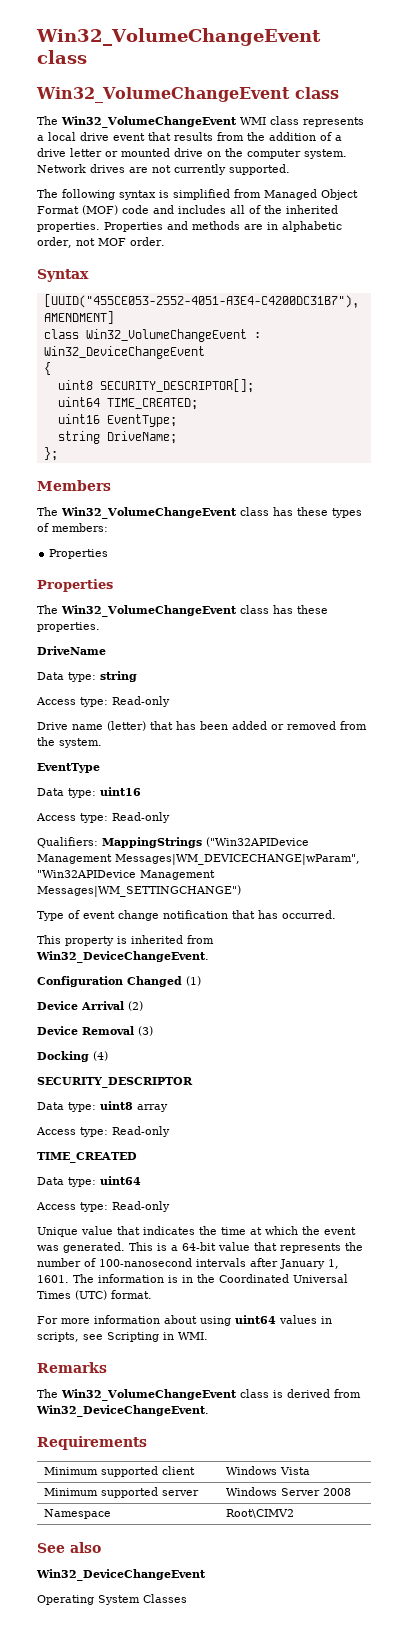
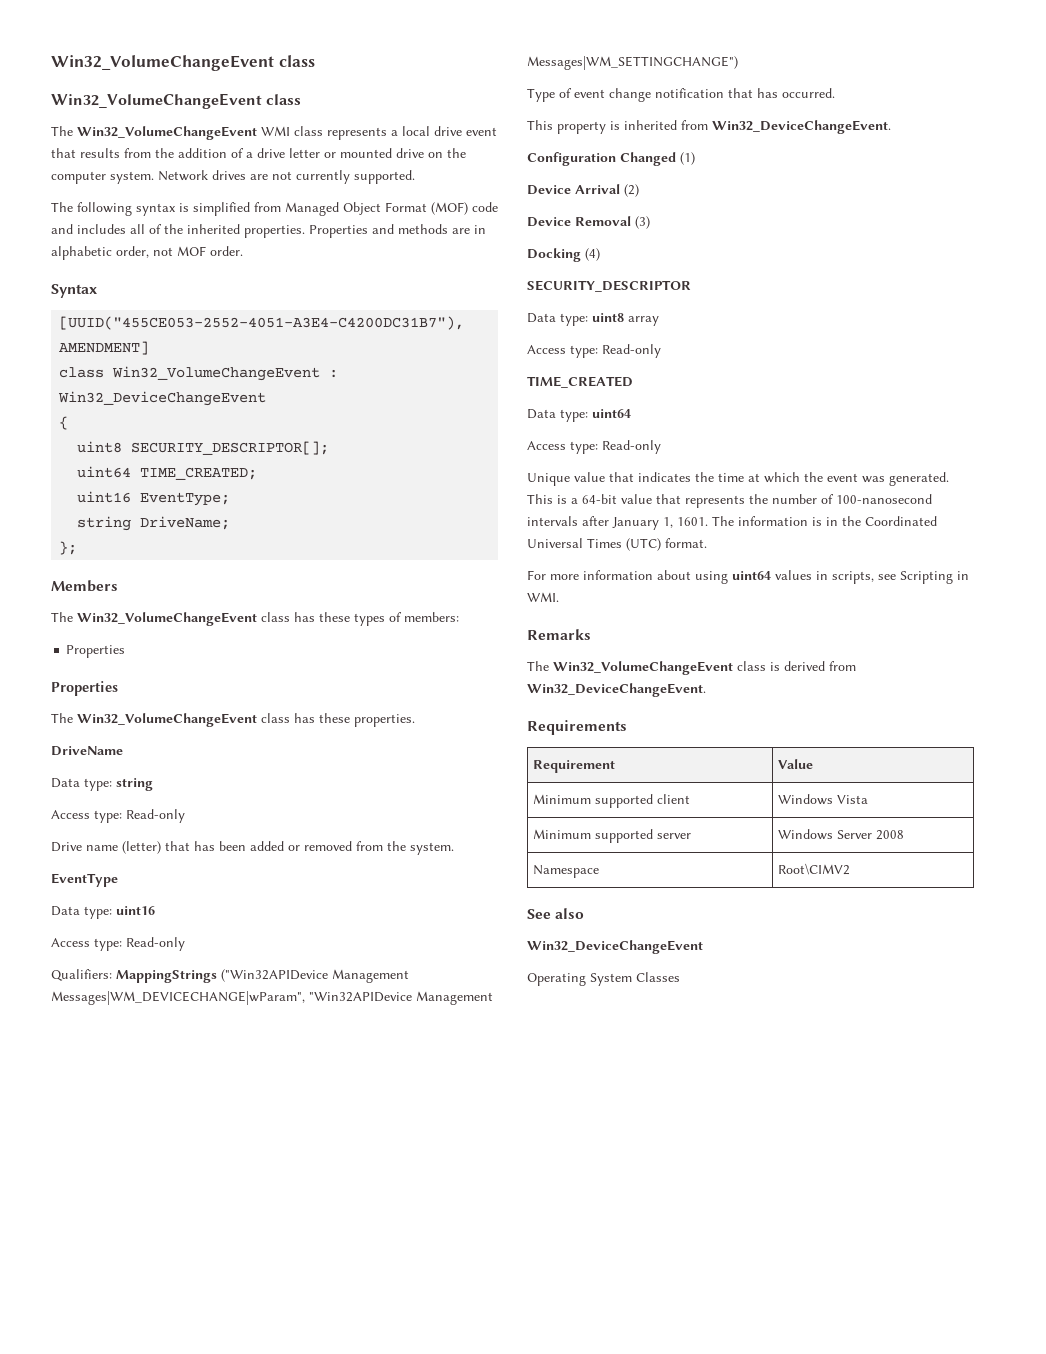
+ Requirement | Value

